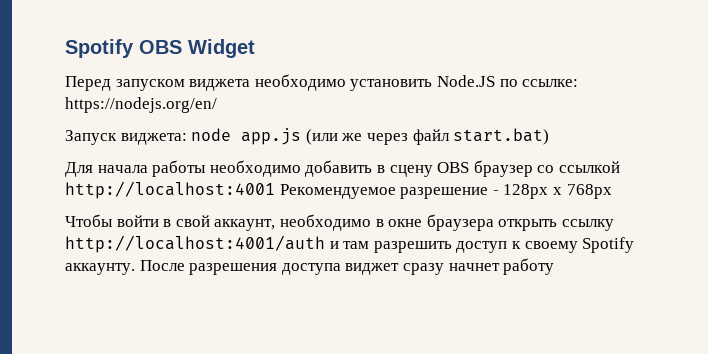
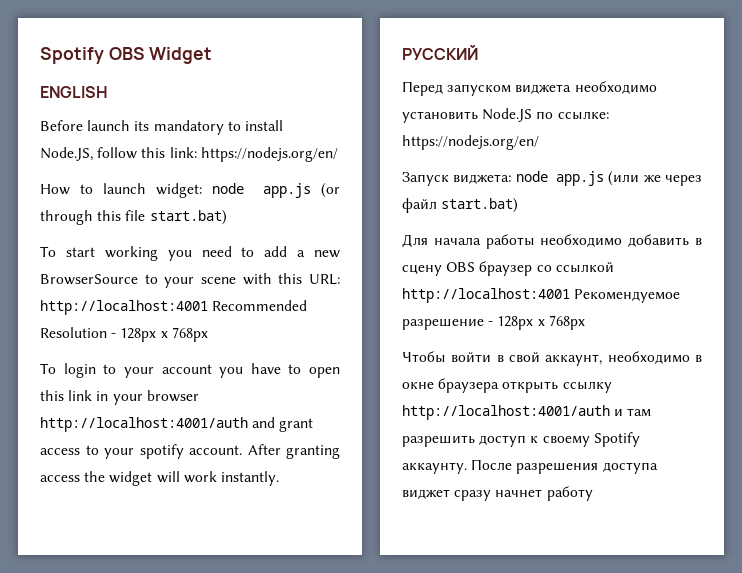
+ ENGLISH
+ Before launch its mandatory to install Node.JS, follow this link: https://nodejs.org/en/
+ How to launch widget: node app.js (or through this file start.bat)
+ To start working you need to add a new BrowserSource to your scene with this URL: http://localhost:4001 Recommended Resolution - 128px x 768px
+ To login to your account you have to open this link in your browser http://localhost:4001/auth and grant access to your spotify account. After granting access the widget will work instantly.
+ РУССКИЙ

